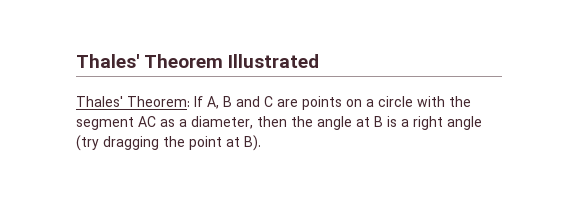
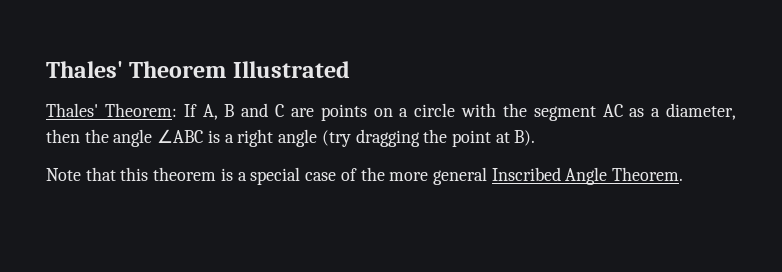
- Thales' Theorem: If A, B and C are points on a circle with the segment AC as a diameter, then the angle at B is a right angle (try dragging the point at B).
+ Thales' Theorem: If A, B and C are points on a circle with the segment AC as a diameter, then the angle ∠ABC is a right angle (try dragging the point at B).
+ Note that this theorem is a special case of the more general Inscribed Angle Theorem.

